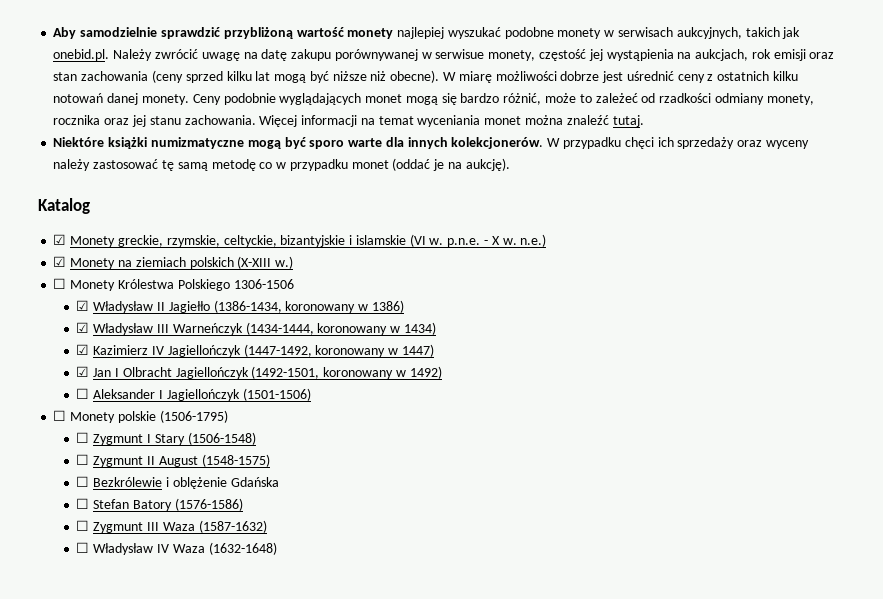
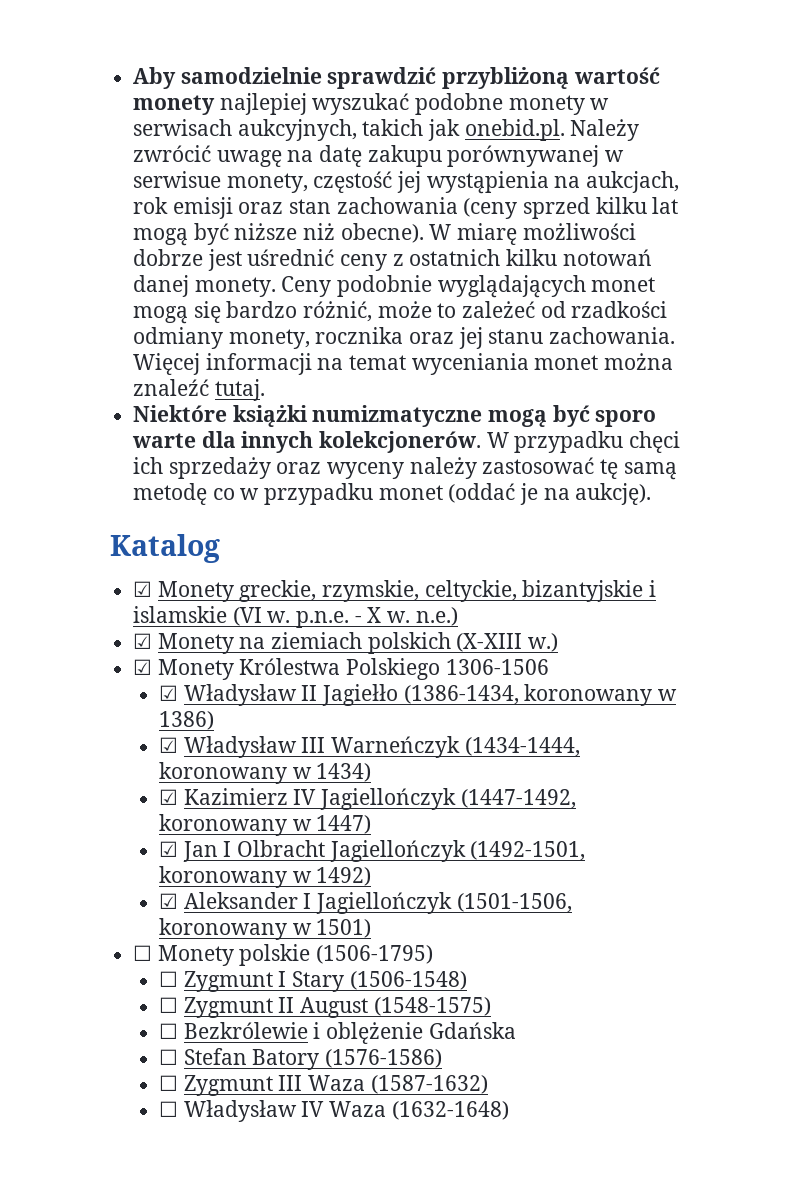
- ☐ Monety Królestwa Polskiego 1306-1506
+ ☑ Monety Królestwa Polskiego 1306-1506
- ☐ Aleksander I Jagiellończyk (1501-1506)
+ ☑ Aleksander I Jagiellończyk (1501-1506, koronowany w 1501)

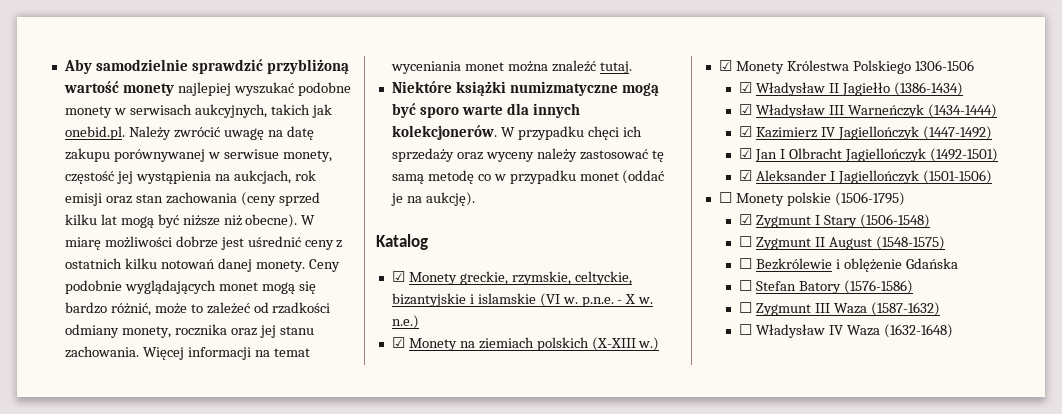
- ☑ Władysław II Jagiełło (1386-1434, koronowany w 1386)
+ ☑ Władysław II Jagiełło (1386-1434)
- ☑ Władysław III Warneńczyk (1434-1444, koronowany w 1434)
+ ☑ Władysław III Warneńczyk (1434-1444)
- ☑ Kazimierz IV Jagiellończyk (1447-1492, koronowany w 1447)
+ ☑ Kazimierz IV Jagiellończyk (1447-1492)
- ☑ Jan I Olbracht Jagiellończyk (1492-1501, koronowany w 1492)
+ ☑ Jan I Olbracht Jagiellończyk (1492-1501)
- ☑ Aleksander I Jagiellończyk (1501-1506, koronowany w 1501)
+ ☑ Aleksander I Jagiellończyk (1501-1506)
- ☐ Zygmunt I Stary (1506-1548)
+ ☑ Zygmunt I Stary (1506-1548)

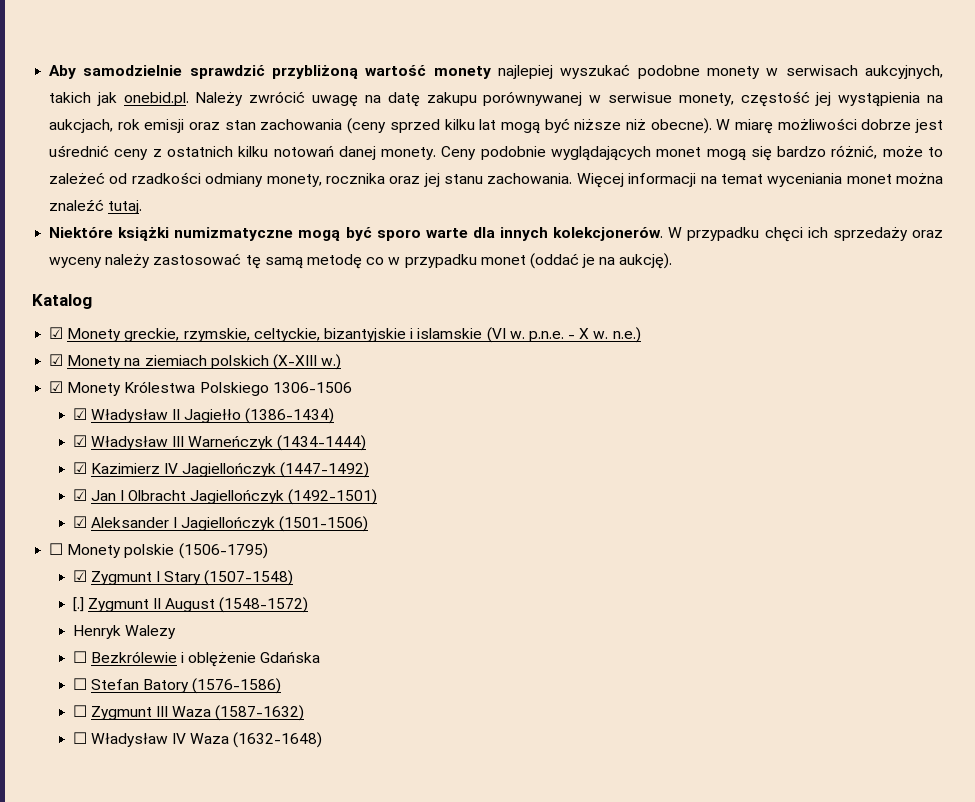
- ☑ Zygmunt I Stary (1506-1548)
- ☐ Zygmunt II August (1548-1575)
+ ☑ Zygmunt I Stary (1507-1548)
+ [.] Zygmunt II August (1548-1572)
+ Henryk Walezy

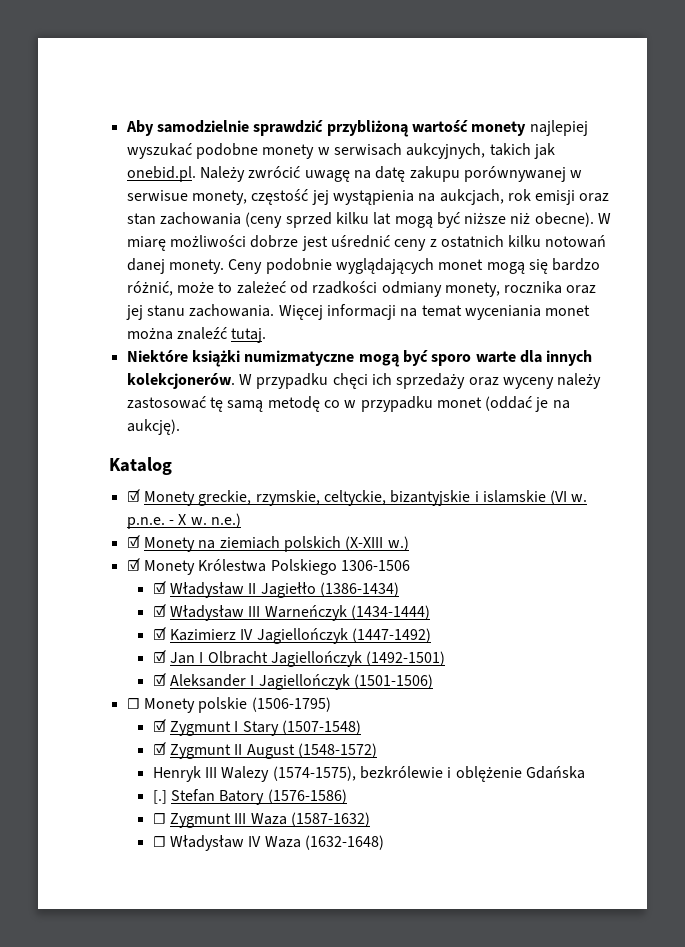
- [.] Zygmunt II August (1548-1572)
+ ☑ Zygmunt II August (1548-1572)
- Henryk Walezy
- ☐ Bezkrólewie i oblężenie Gdańska
+ Henryk III Walezy (1574-1575), bezkrólewie i oblężenie Gdańska
- ☐ Stefan Batory (1576-1586)
+ [.] Stefan Batory (1576-1586)

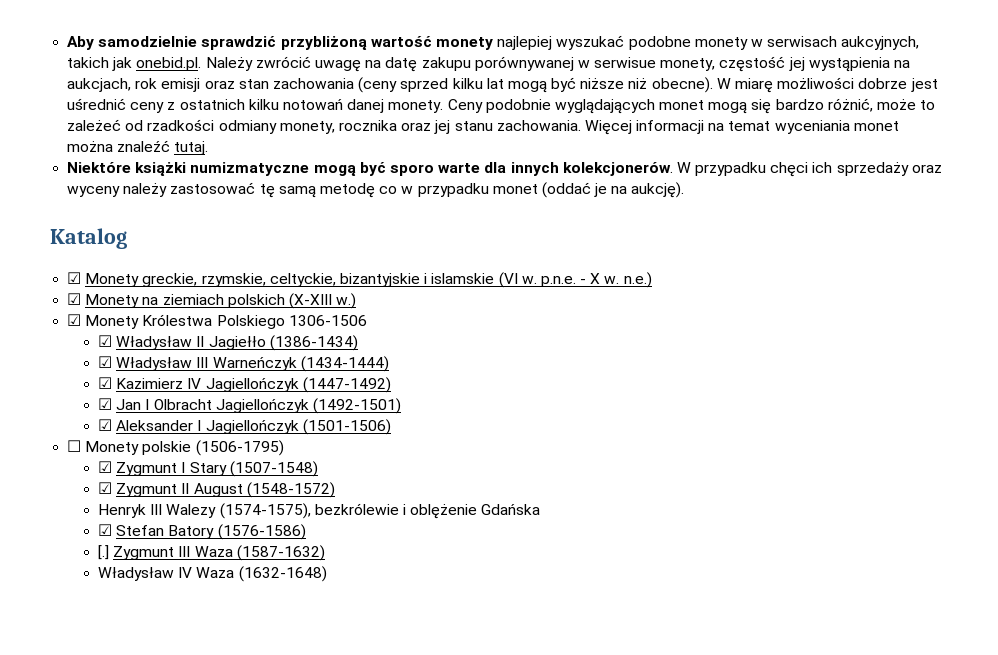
- [.] Stefan Batory (1576-1586)
+ ☑ Stefan Batory (1576-1586)
- ☐ Zygmunt III Waza (1587-1632)
+ [.] Zygmunt III Waza (1587-1632)
- ☐ Władysław IV Waza (1632-1648)
+ Władysław IV Waza (1632-1648)

